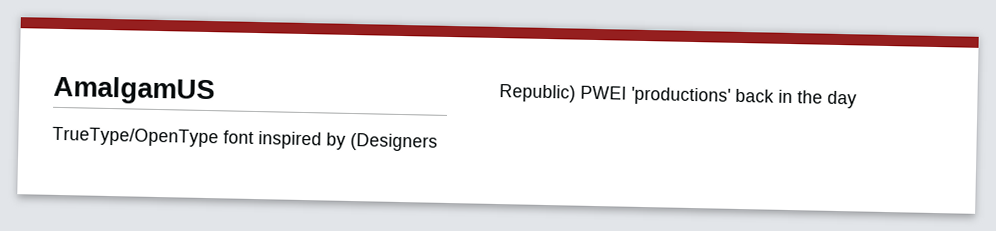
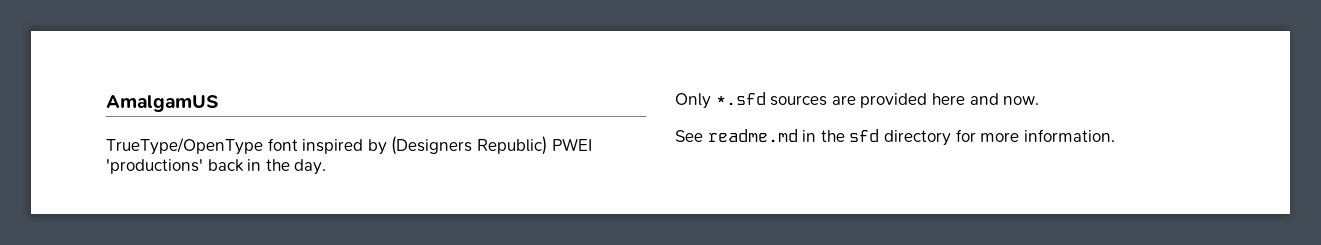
- TrueType/OpenType font inspired by (Designers Republic) PWEI 'productions' back in the day
+ TrueType/OpenType font inspired by (Designers Republic) PWEI 'productions' back in the day.
+ Only *.sfd sources are provided here and now.
+ See readme.md in the sfd directory for more information.

